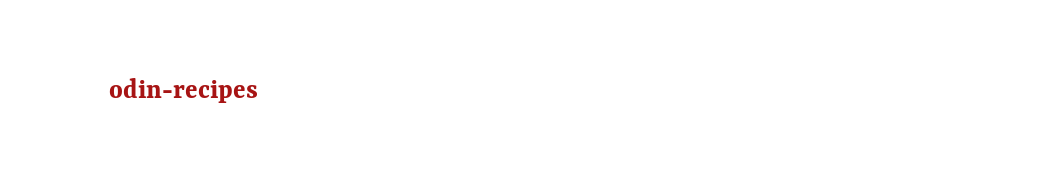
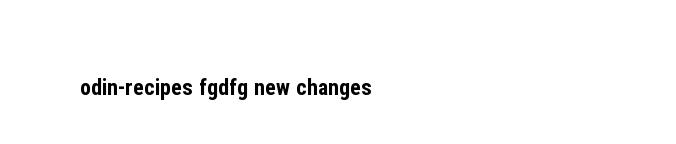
- odin-recipes
+ odin-recipes fgdfg new changes

